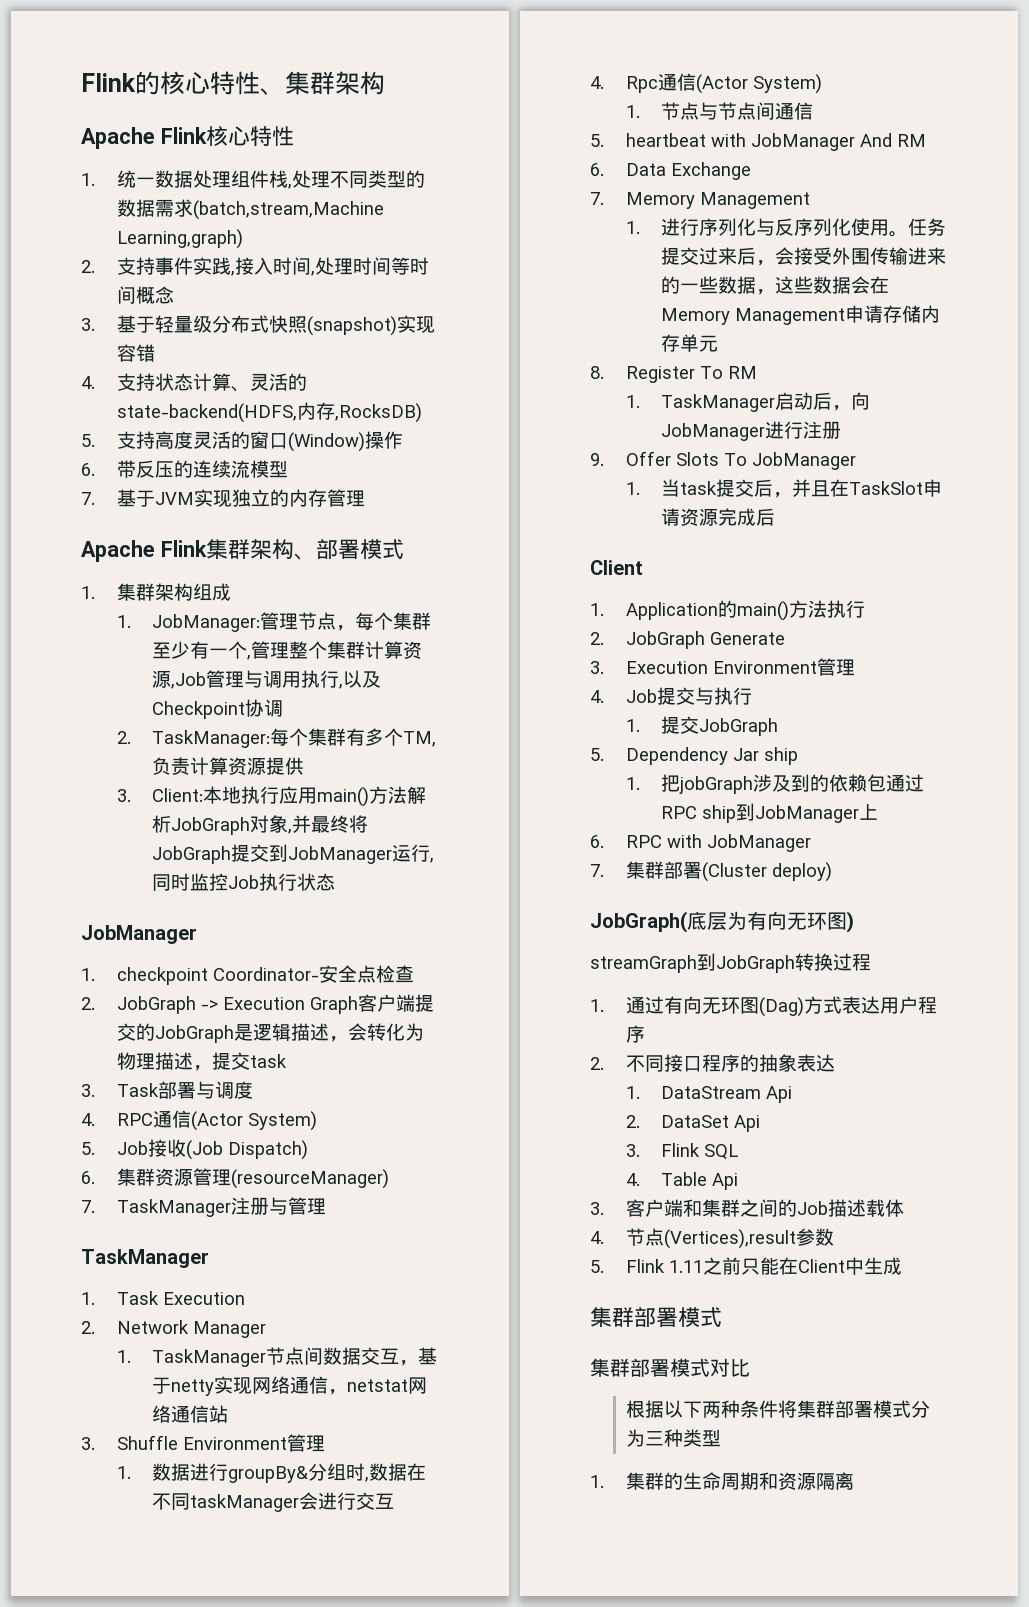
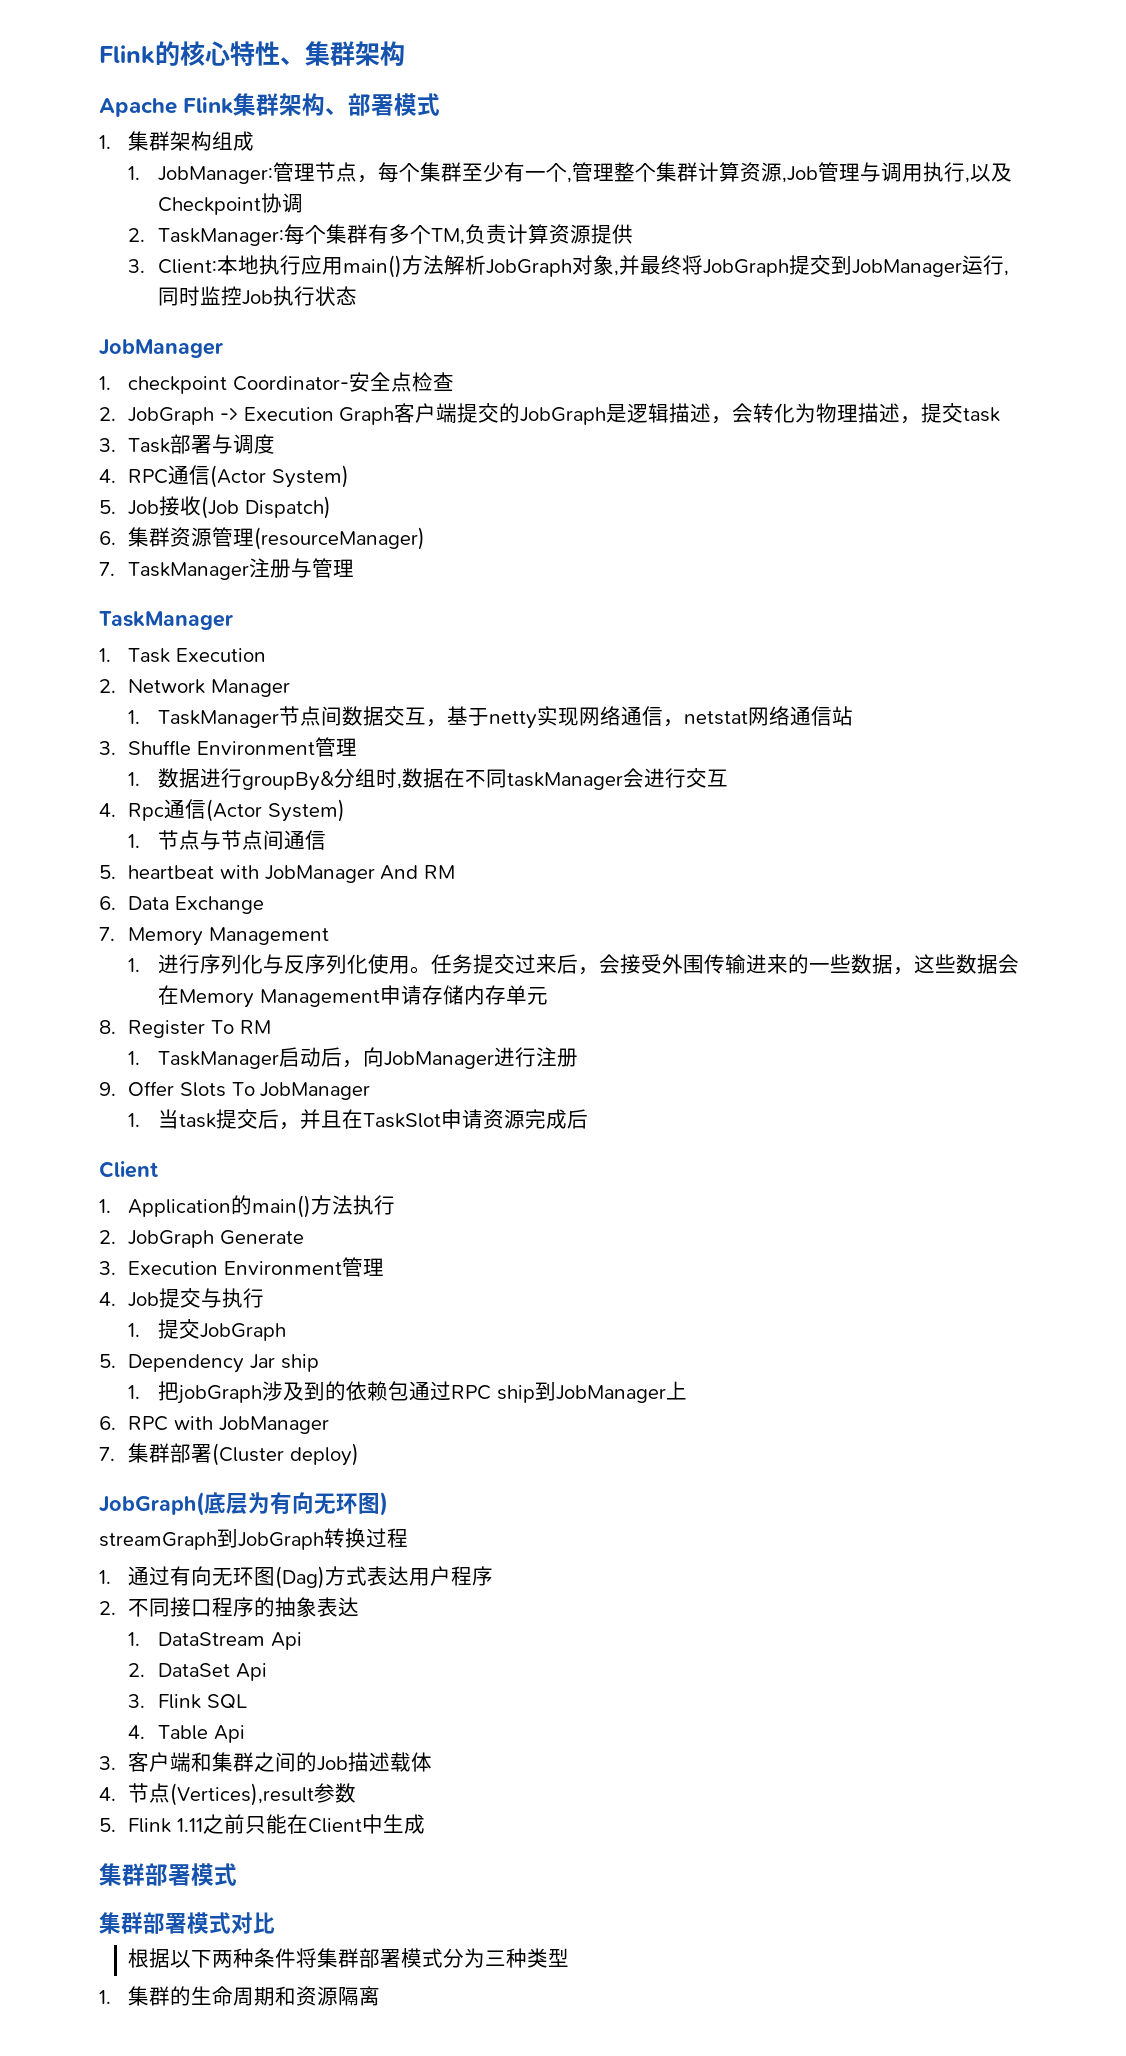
- Apache Flink核心特性
- 1.统一数据处理组件栈,处理不同类型的数据需求(batch,stream,Machine Learning,graph)
- 2.支持事件实践,接入时间,处理时间等时间概念
- 3.基于轻量级分布式快照(snapshot)实现容错
- 4.支持状态计算、灵活的state-backend(HDFS,内存,RocksDB)
- 5.支持高度灵活的窗口(Window)操作
- 6.带反压的连续流模型
- 7.基于JVM实现独立的内存管理

